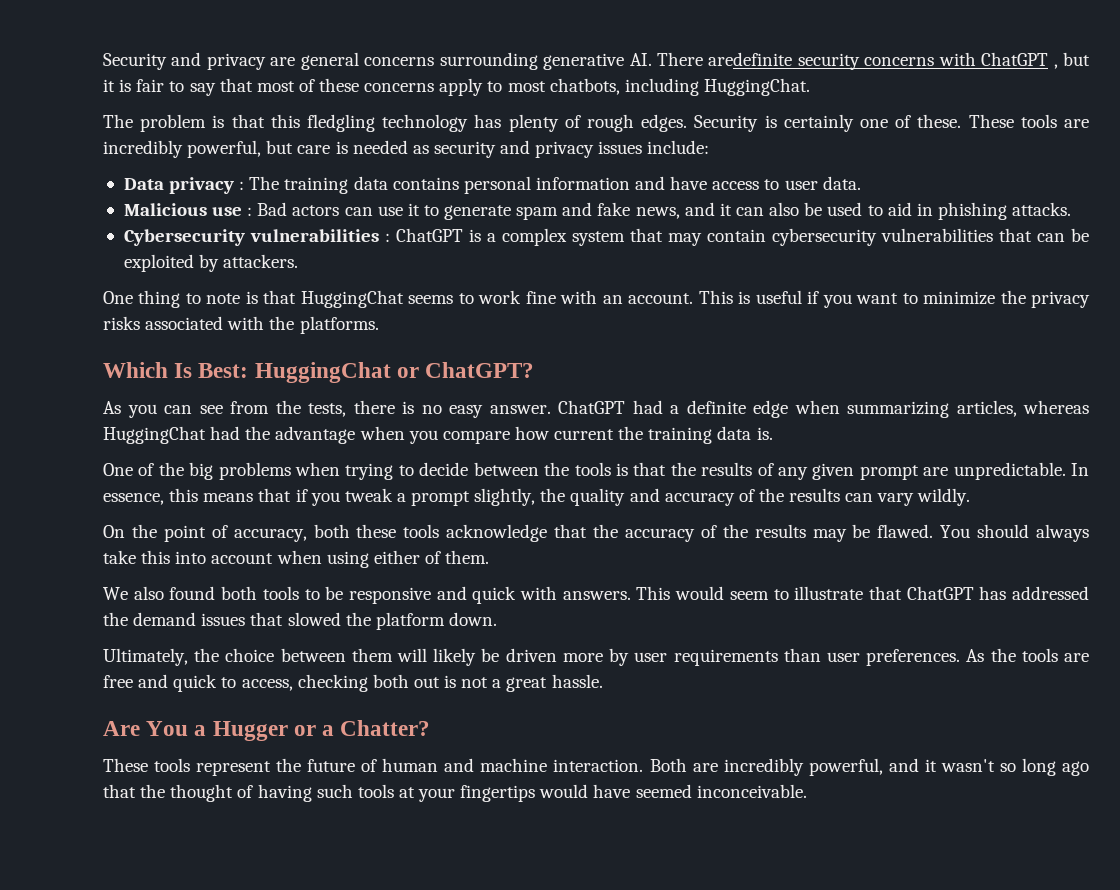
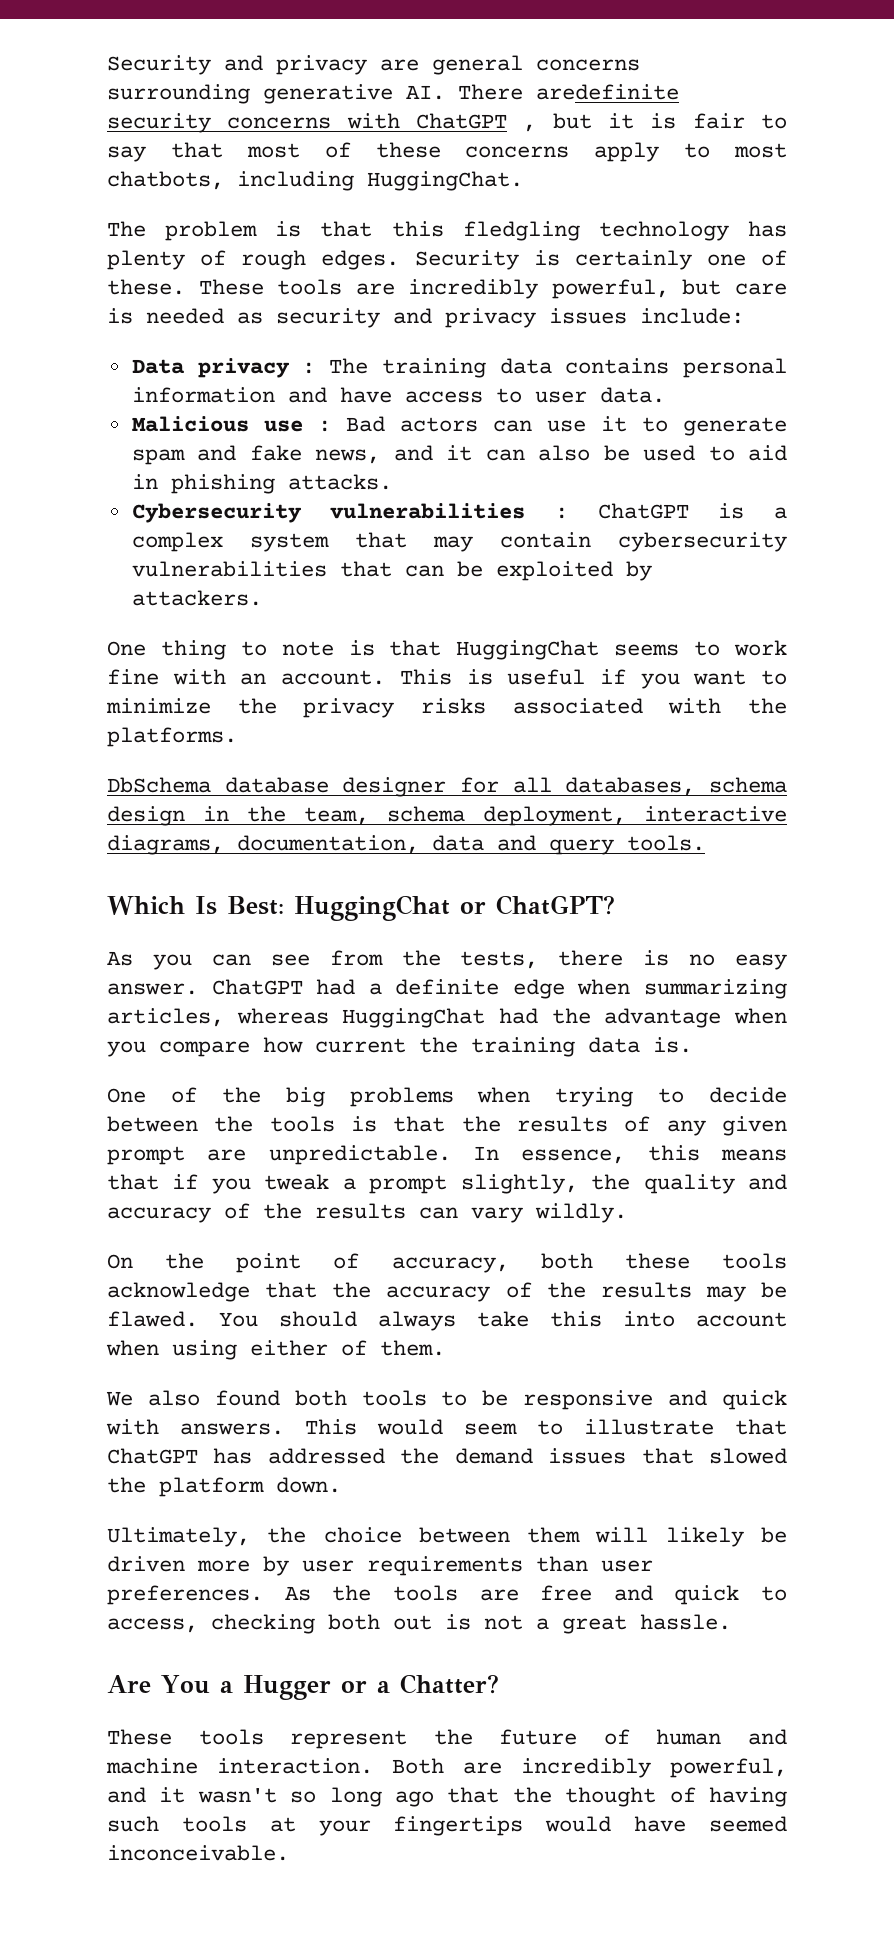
+ DbSchema database designer for all databases, schema design in the team, schema deployment, interactive diagrams, documentation, data and query tools.

